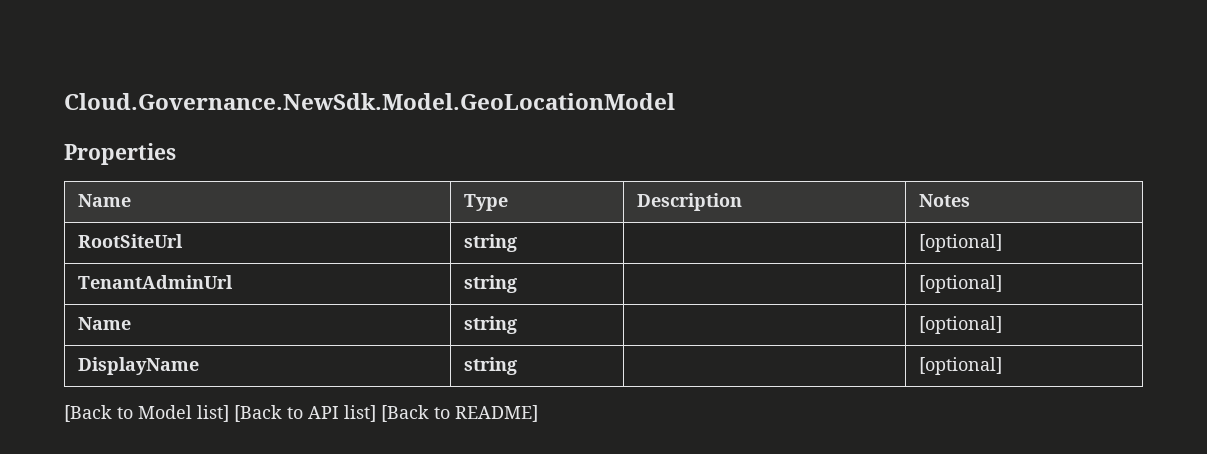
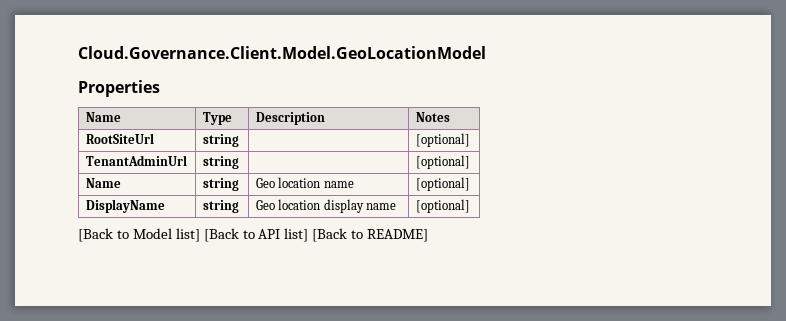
- Cloud.Governance.NewSdk.Model.GeoLocationModel
+ Cloud.Governance.Client.Model.GeoLocationModel
- Name | string | | [optional]
+ Name | string | Geo location name | [optional]
- DisplayName | string | | [optional]
+ DisplayName | string | Geo location display name | [optional]

